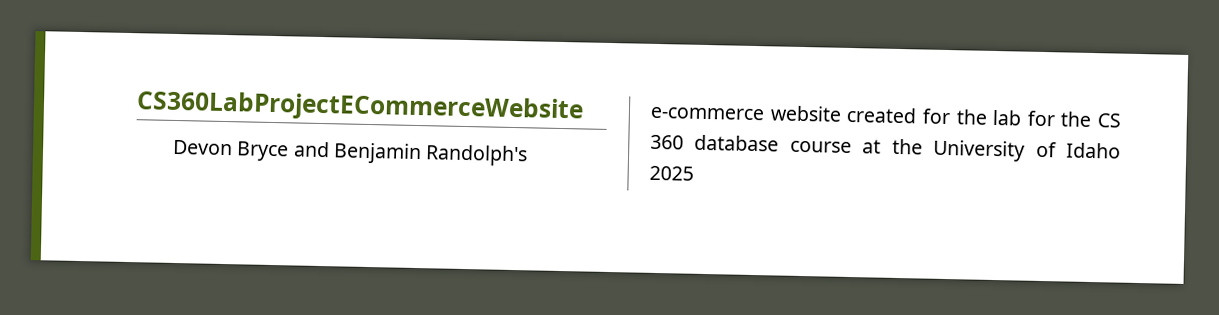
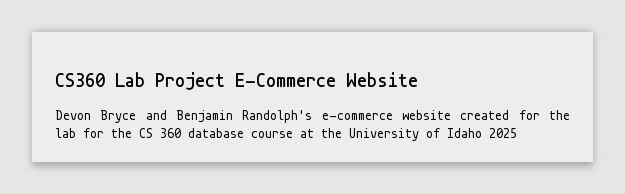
- CS360LabProjectECommerceWebsite
+ CS360 Lab Project E-Commerce Website

